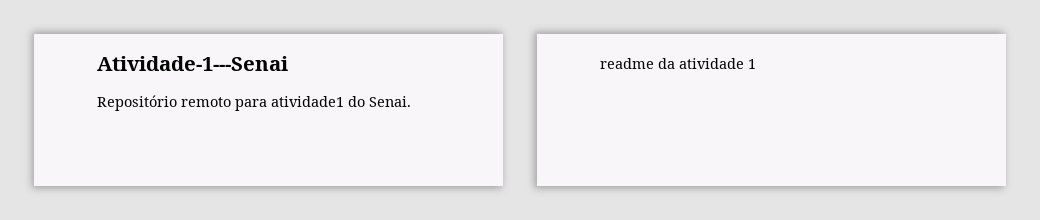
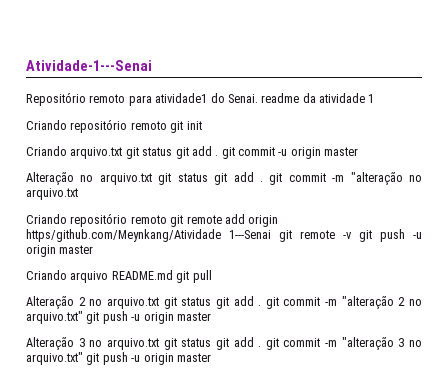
+ Criando repositório remoto git init
+ Criando arquivo.txt git status git add . git commit -u origin master
+ Alteração no arquivo.txt git status git add . git commit -m "alteração no arquivo.txt
+ Criando repositório remoto git remote add origin https/github.com/Meynkang/Atividade 1---Senai git remote -v git push -u origin master
+ Criando arquivo README.md git pull
+ Alteração 2 no arquivo.txt git status git add . git commit -m "alteração 2 no arquivo.txt" git push -u origin master
+ Alteração 3 no arquivo.txt git status git add . git commit -m "alteração 3 no arquivo.txt" git push -u origin master

